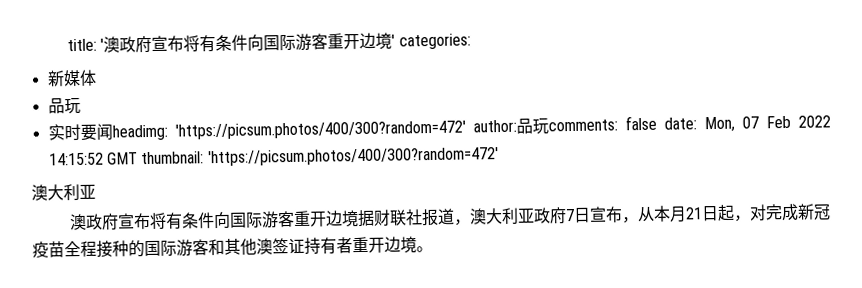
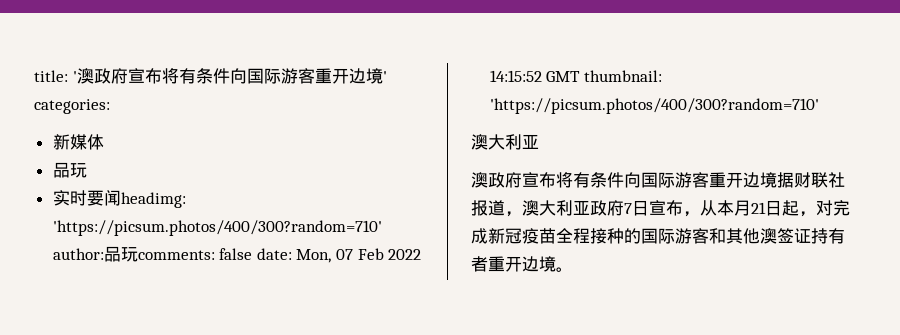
- 实时要闻headimg: 'https://picsum.photos/400/300?random=472' author:品玩comments: false date: Mon, 07 Feb 2022 14:15:52 GMT thumbnail: 'https://picsum.photos/400/300?random=472'
+ 实时要闻headimg: 'https://picsum.photos/400/300?random=710' author:品玩comments: false date: Mon, 07 Feb 2022 14:15:52 GMT thumbnail: 'https://picsum.photos/400/300?random=710'

